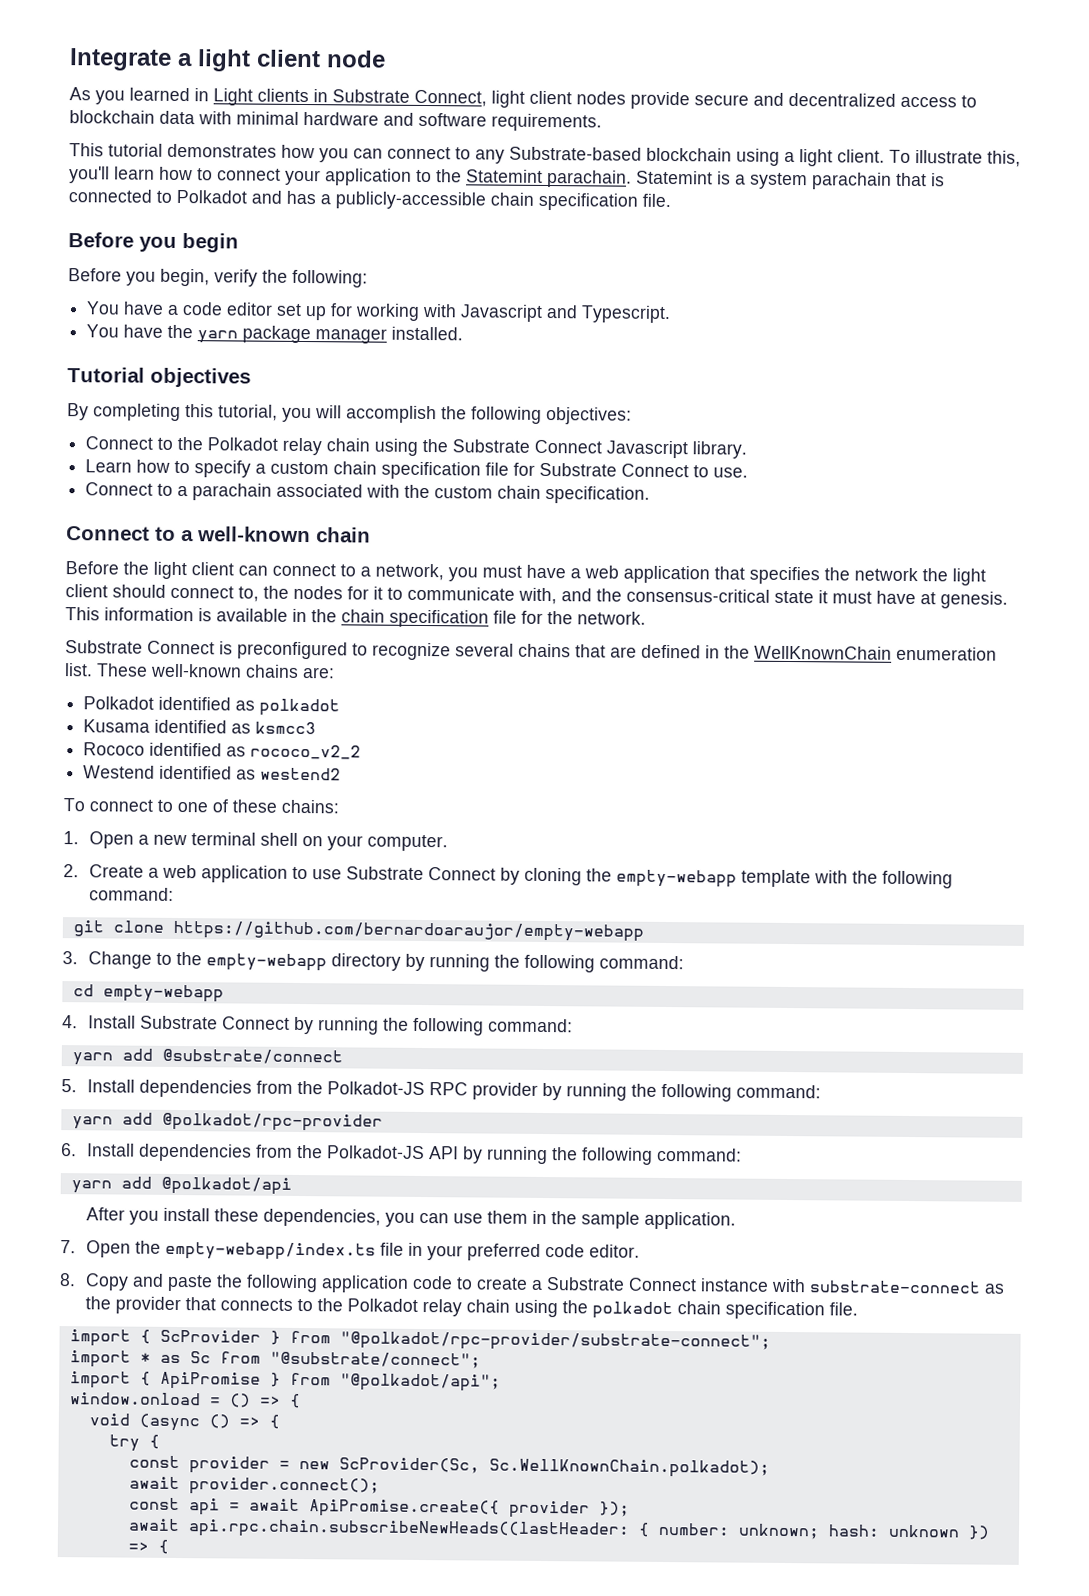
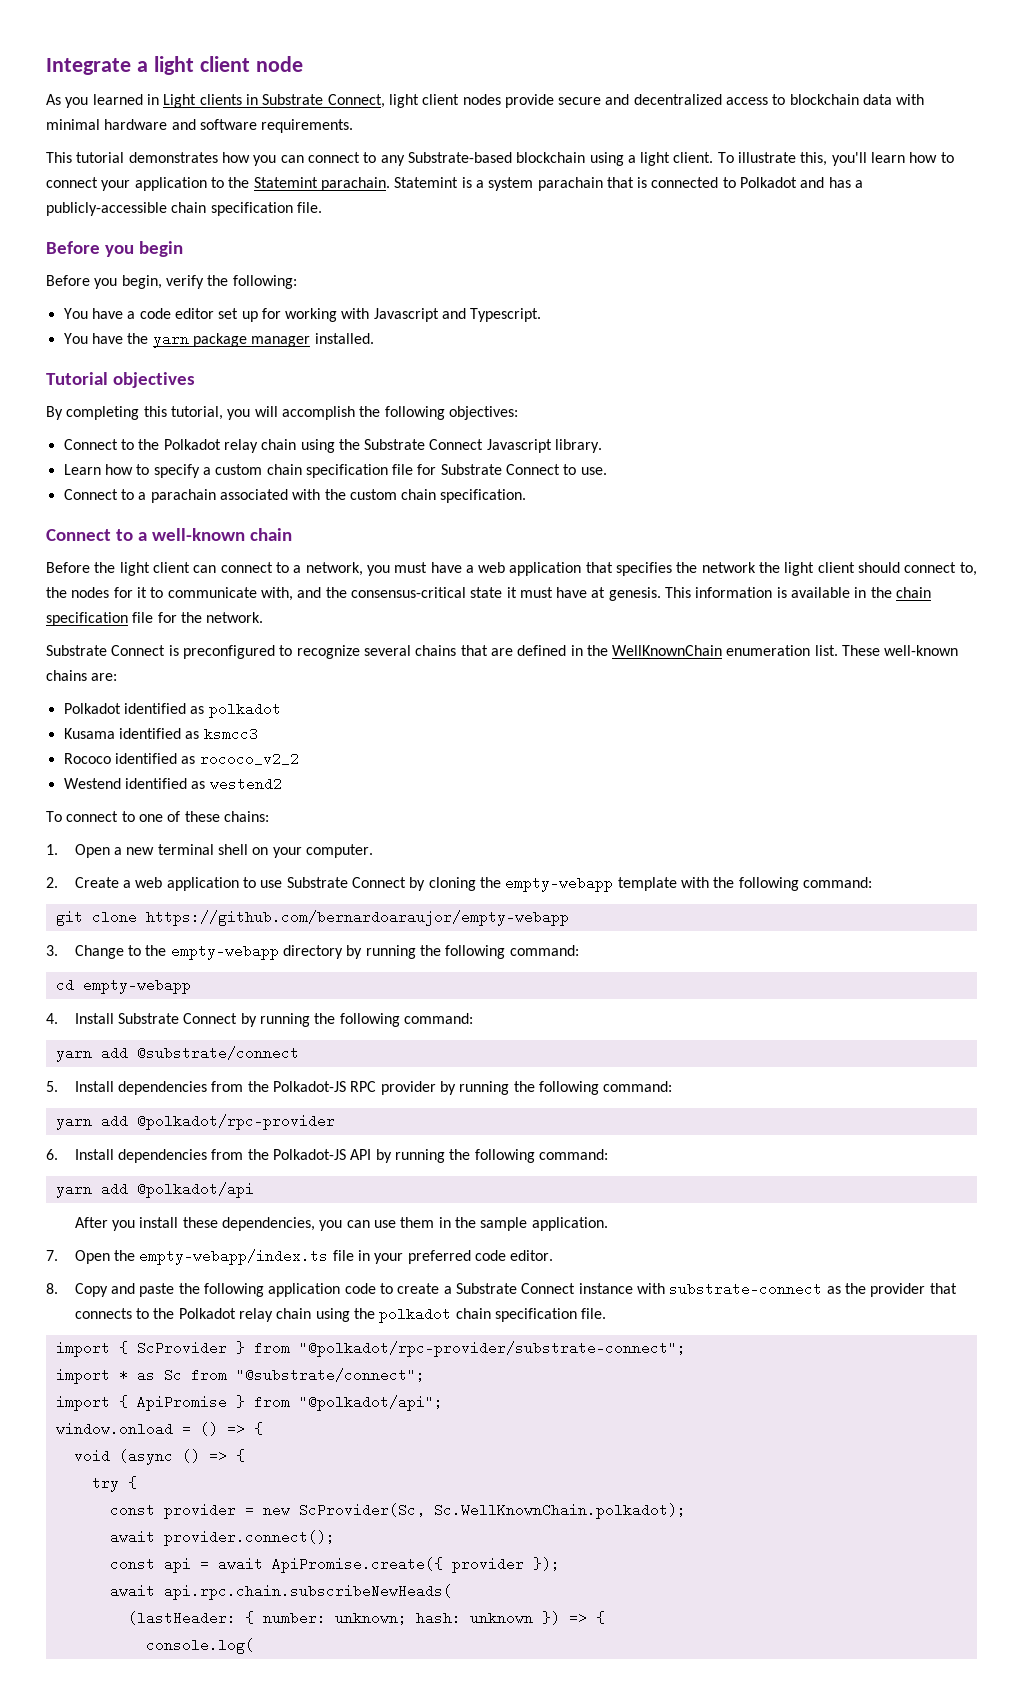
- await api.rpc.chain.subscribeNewHeads((lastHeader: { number: unknown; hash: unknown }) => {
+ await api.rpc.chain.subscribeNewHeads(
+ (lastHeader: { number: unknown; hash: unknown }) => {
+ console.log(

